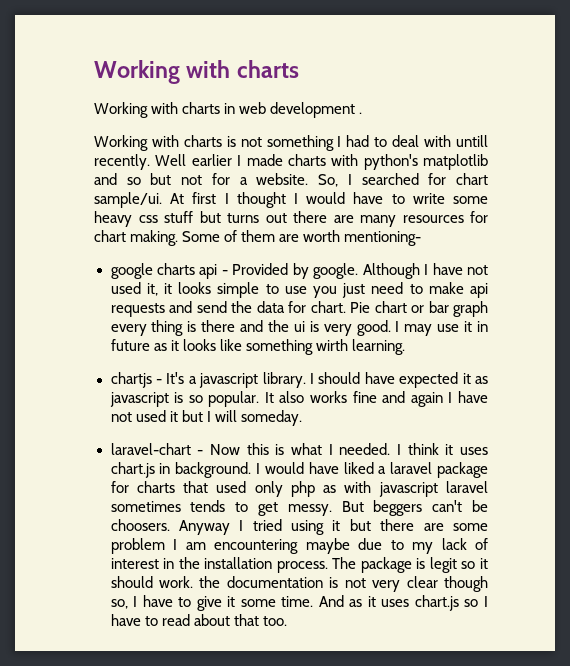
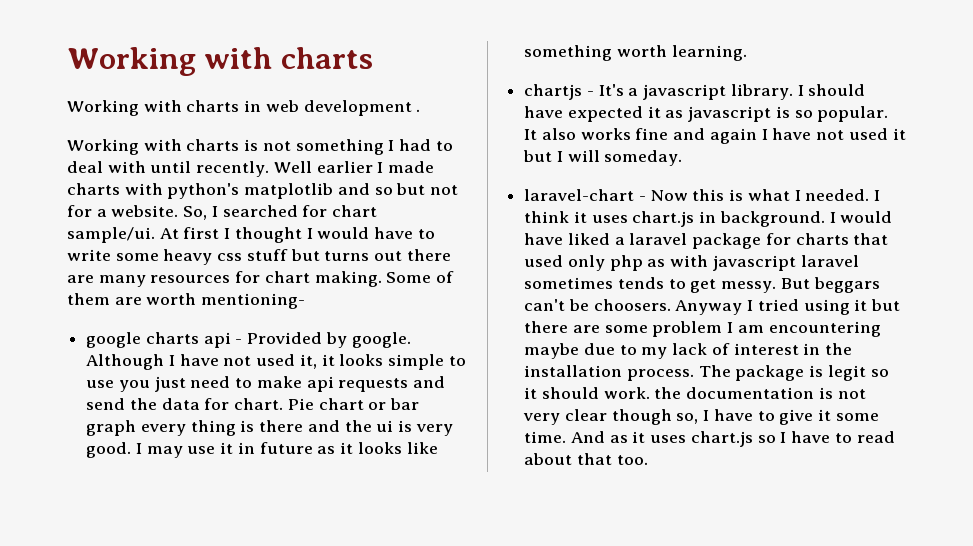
- Working with charts is not something I had to deal with untill recently.
+ Working with charts is not something I had to deal with until recently.
- I may use it in future as it looks like something wirth learning.
+ I may use it in future as it looks like something worth learning.
- But beggers can't be choosers.
+ But beggars can't be choosers.

